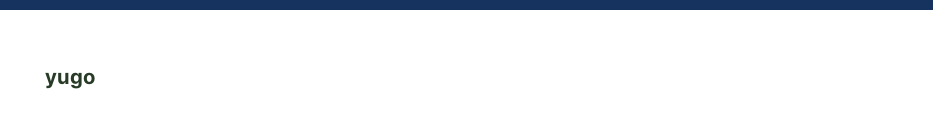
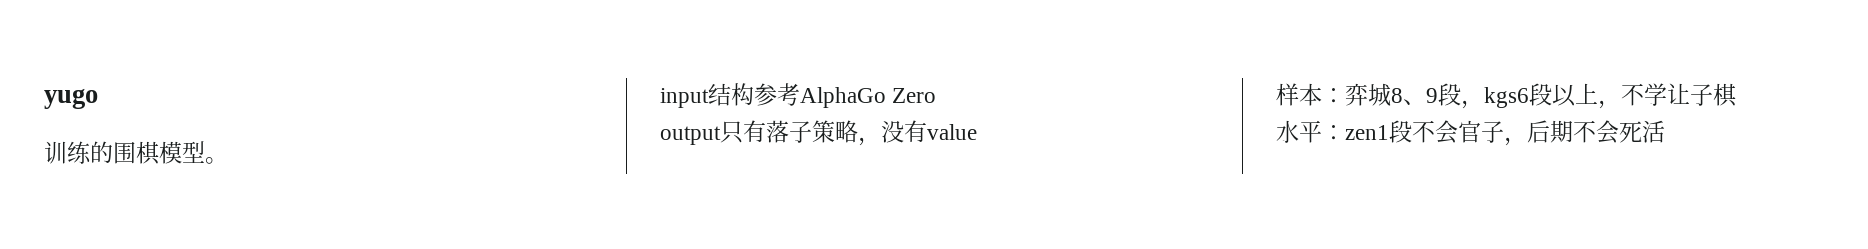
+ 训练的围棋模型。
+ input结构参考AlphaGo Zero
+ output只有落子策略，没有value
+ 样本：弈城8、9段，kgs6段以上，不学让子棋
+ 水平：zen1段不会官子，后期不会死活

